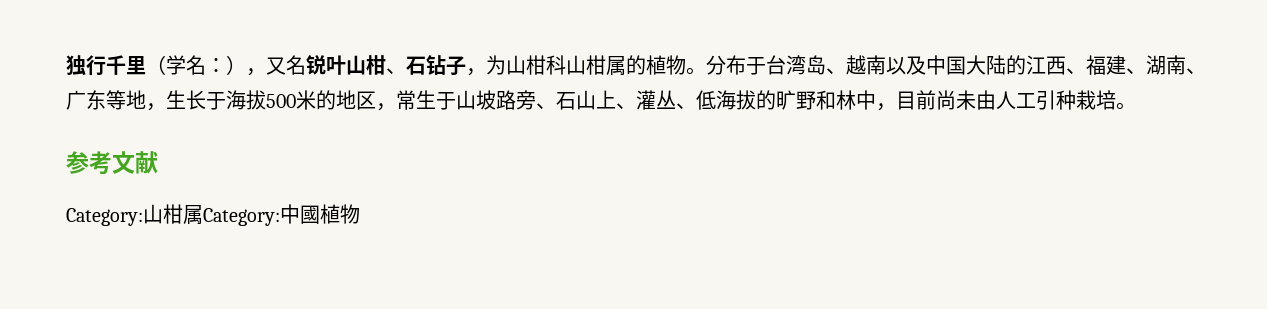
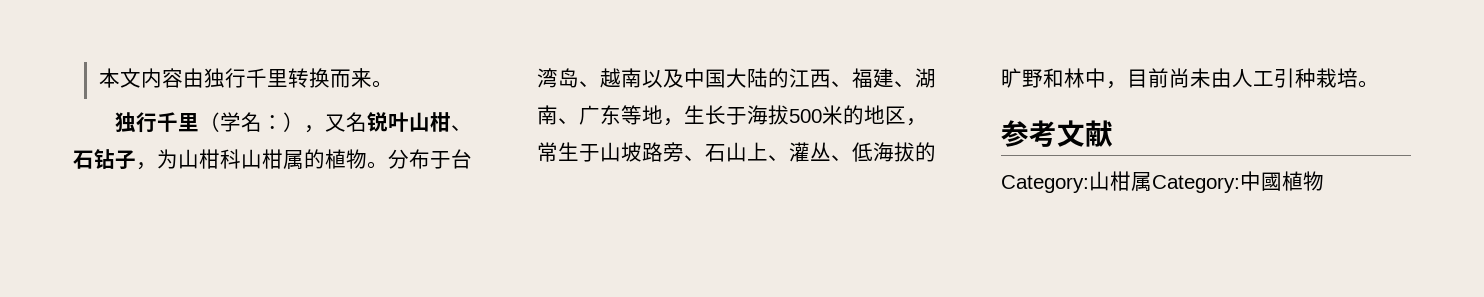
+ 本文内容由独行千里转换而来。

